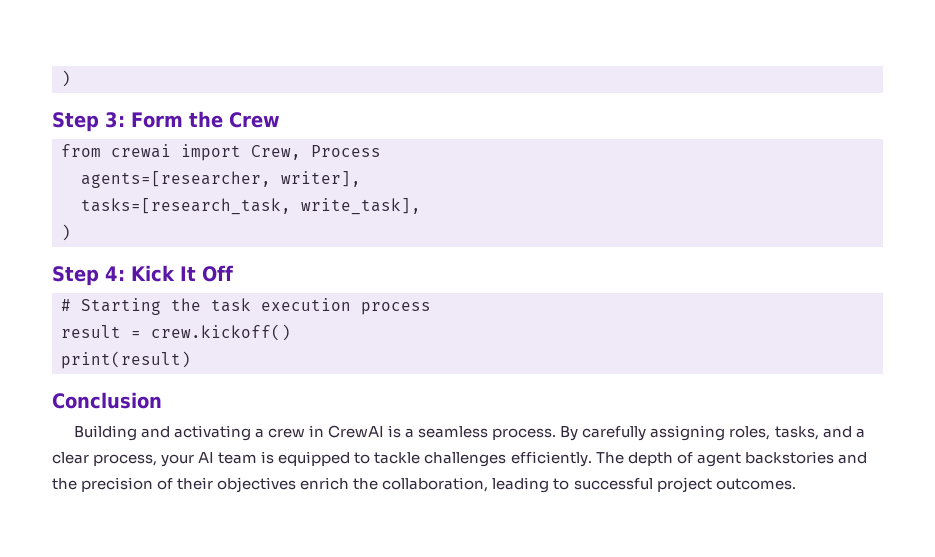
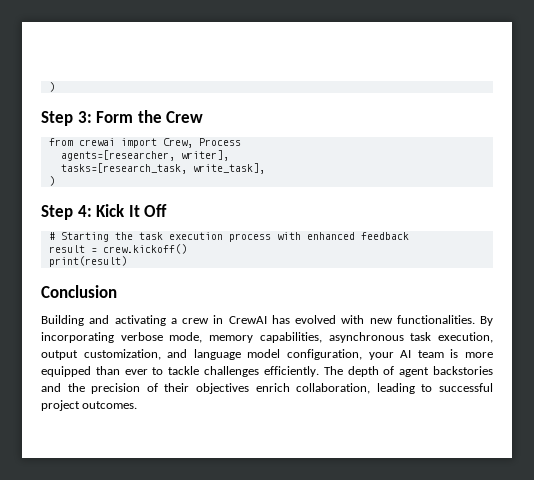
- # Starting the task execution process
+ # Starting the task execution process with enhanced feedback
- Building and activating a crew in CrewAI is a seamless process. By carefully assigning roles, tasks, and a clear process, your AI team is equipped to tackle challenges efficiently.
+ Building and activating a crew in CrewAI has evolved with new functionalities. By incorporating verbose mode, memory capabilities, asynchronous task execution, output customization, and language model configuration, your AI team is more equipped than ever to tackle challenges efficiently.
- The depth of agent backstories and the precision of their objectives enrich the collaboration, leading to successful project outcomes.
+ The depth of agent backstories and the precision of their objectives enrich collaboration, leading to successful project outcomes.

